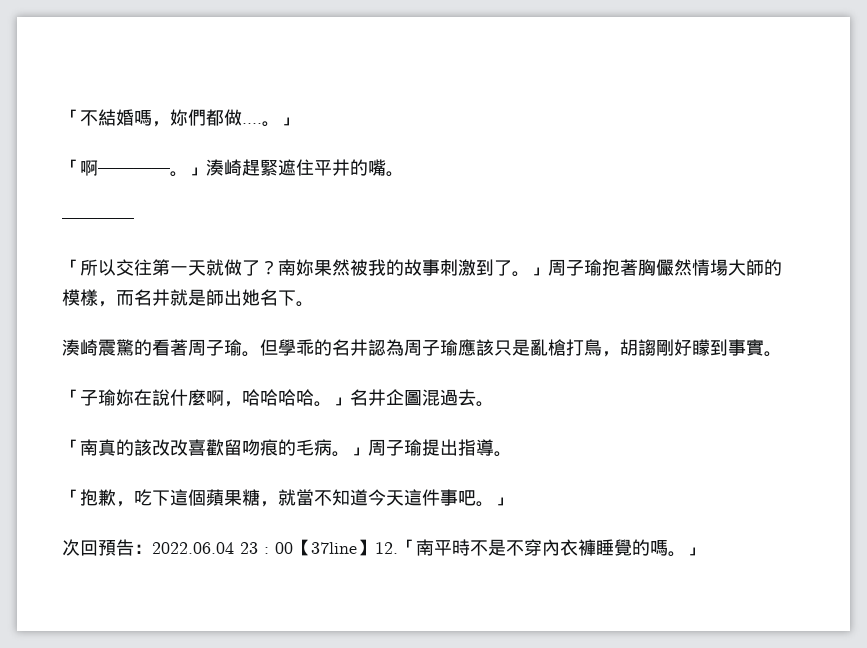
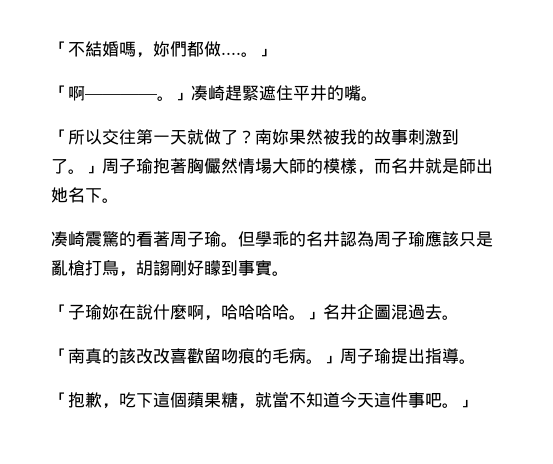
- 「啊————。」湊崎趕緊遮住平井的嘴。
- ————
+ 「啊————。」凑崎趕緊遮住平井的嘴。
- 湊崎震驚的看著周子瑜。
+ 凑崎震驚的看著周子瑜。
- 次回預告：2022.06.04 23 : 00【37line】12.「南平時不是不穿內衣褲睡覺的嗎。」

